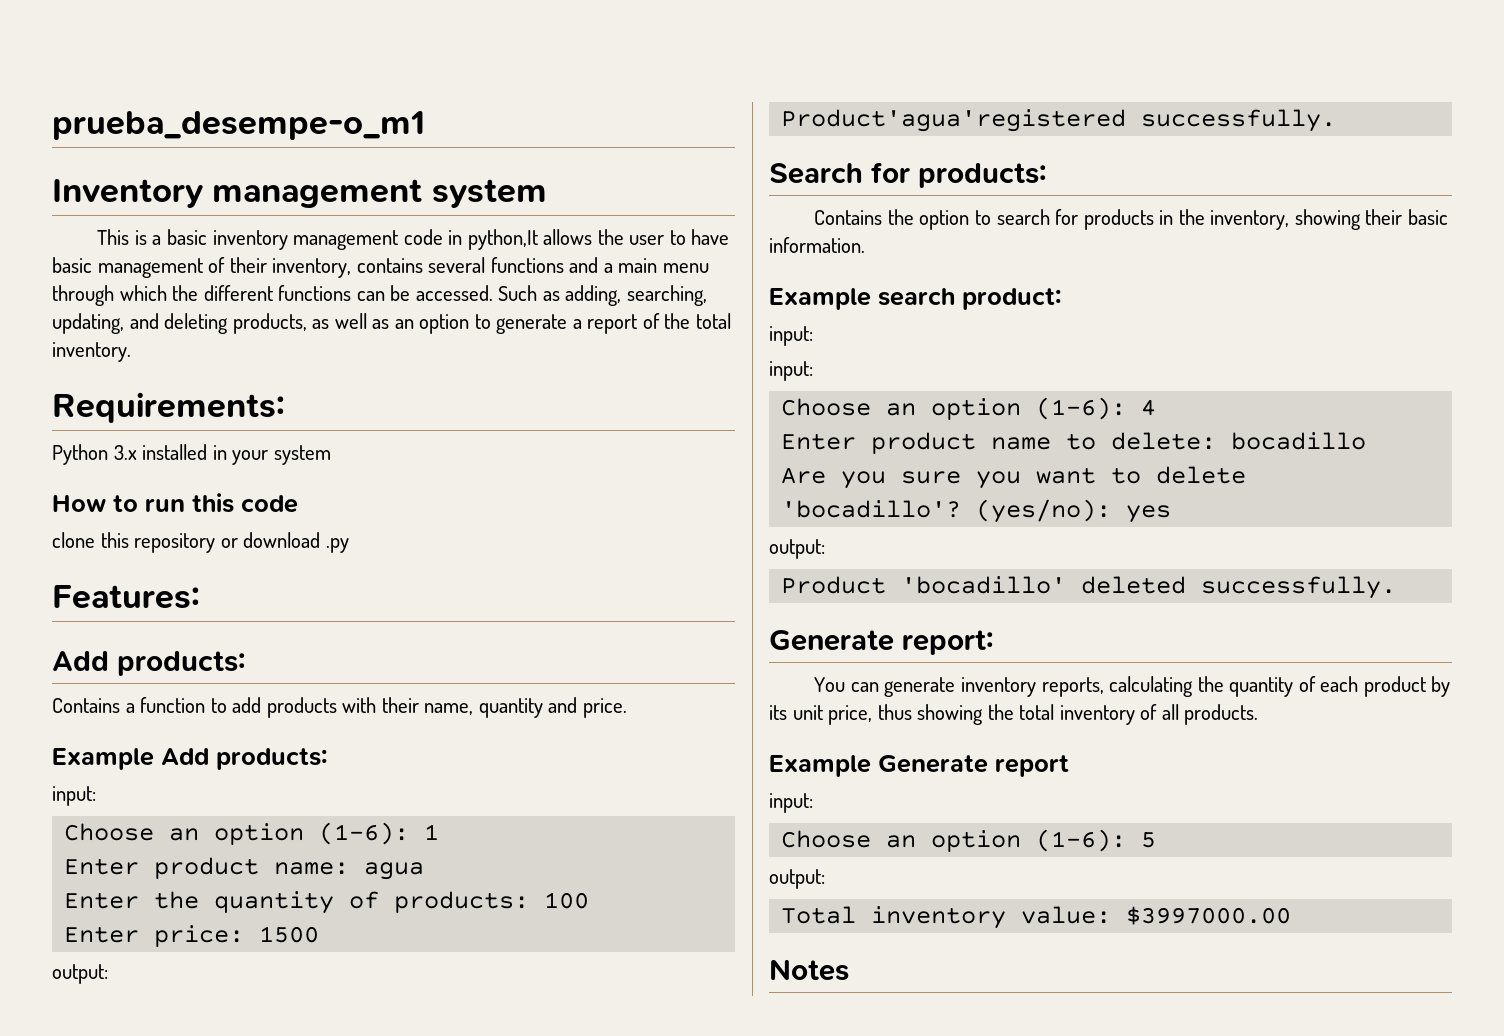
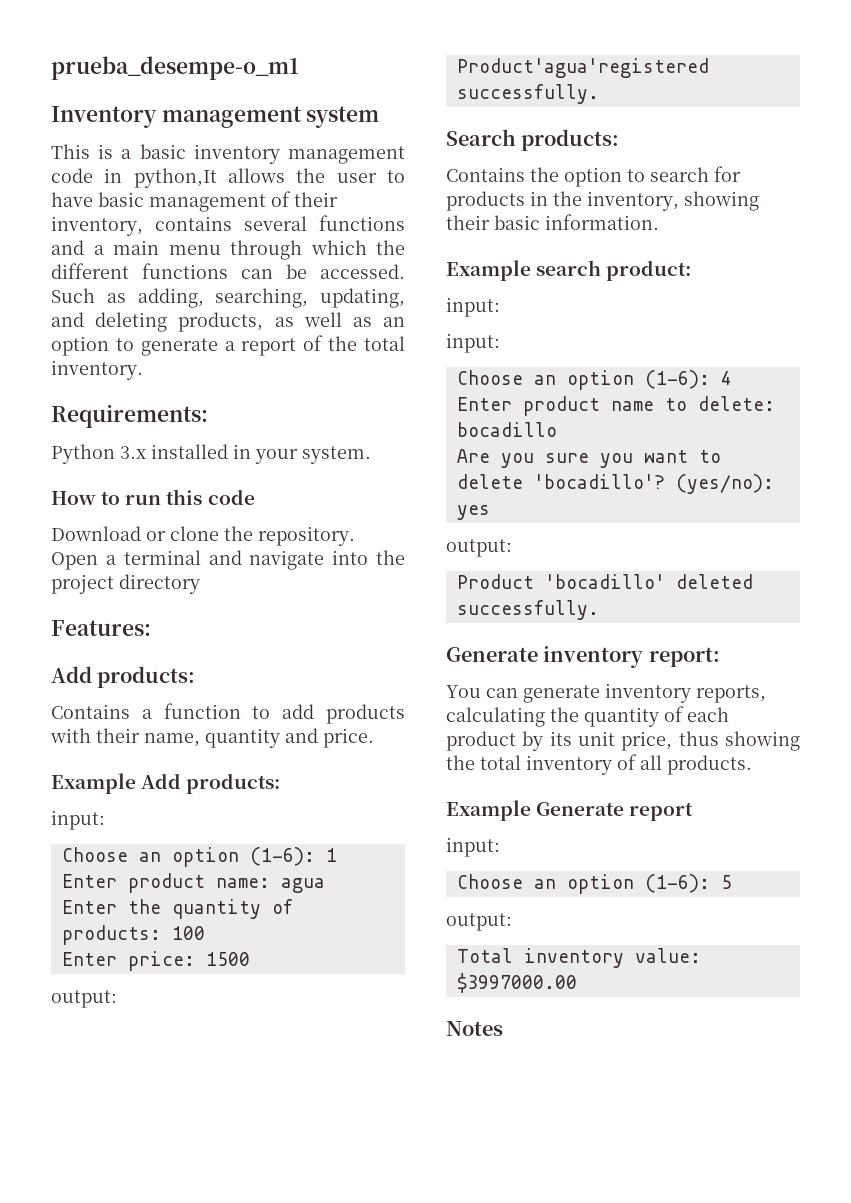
- Python 3.x installed in your system
+ Python 3.x installed in your system.
- clone this repository or download .py
+ Download or clone the repository. Open a terminal and navigate into the project directory
- Search for products:
+ Search products:
- Generate report:
+ Generate inventory report:

